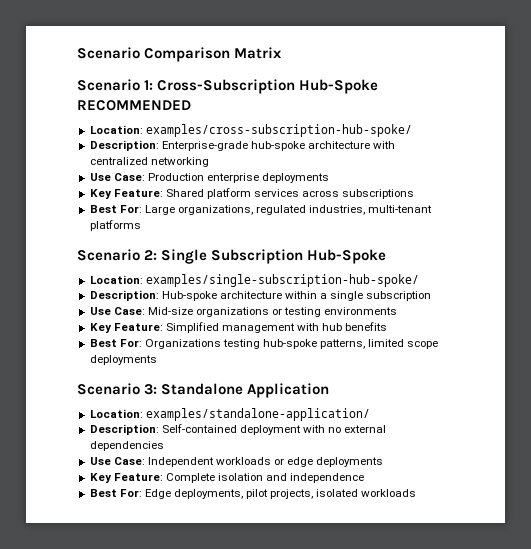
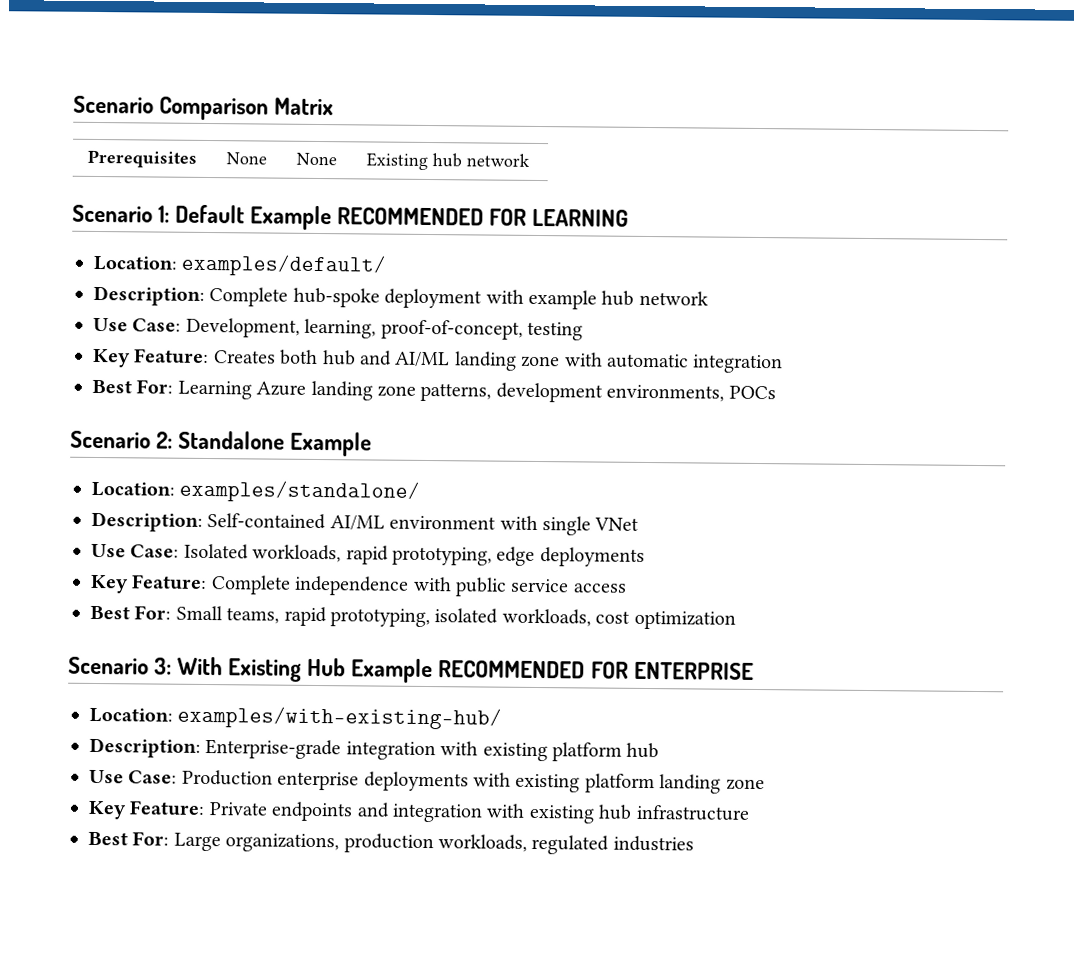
+ Prerequisites | None | None | Existing hub network
- Scenario 1: Cross-Subscription Hub-Spoke RECOMMENDED
- Location: examples/cross-subscription-hub-spoke/
- Description: Enterprise-grade hub-spoke architecture with centralized networking
+ Scenario 1: Default Example RECOMMENDED FOR LEARNING
+ Location: examples/default/
+ Description: Complete hub-spoke deployment with example hub network
+ Use Case: Development, learning, proof-of-concept, testing
+ Key Feature: Creates both hub and AI/ML landing zone with automatic integration
+ Best For: Learning Azure landing zone patterns, development environments, POCs
+ Scenario 2: Standalone Example
+ Location: examples/standalone/
+ Description: Self-contained AI/ML environment with single VNet
+ Use Case: Isolated workloads, rapid prototyping, edge deployments
+ Key Feature: Complete independence with public service access
+ Best For: Small teams, rapid prototyping, isolated workloads, cost optimization
+ Scenario 3: With Existing Hub Example RECOMMENDED FOR ENTERPRISE
+ Location: examples/with-existing-hub/
+ Description: Enterprise-grade integration with existing platform hub
- Use Case: Production enterprise deployments
- Key Feature: Shared platform services across subscriptions
- Best For: Large organizations, regulated industries, multi-tenant platforms
- Scenario 2: Single Subscription Hub-Spoke
- Location: examples/single-subscription-hub-spoke/
- Description: Hub-spoke architecture within a single subscription
- Use Case: Mid-size organizations or testing environments
- Key Feature: Simplified management with hub benefits
- Best For: Organizations testing hub-spoke patterns, limited scope deployments
- Scenario 3: Standalone Application
- Location: examples/standalone-application/
- Description: Self-contained deployment with no external dependencies
- Use Case: Independent workloads or edge deployments
- Key Feature: Complete isolation and independence
- Best For: Edge deployments, pilot projects, isolated workloads
+ Use Case: Production enterprise deployments with existing platform landing zone
+ Key Feature: Private endpoints and integration with existing hub infrastructure
+ Best For: Large organizations, production workloads, regulated industries

